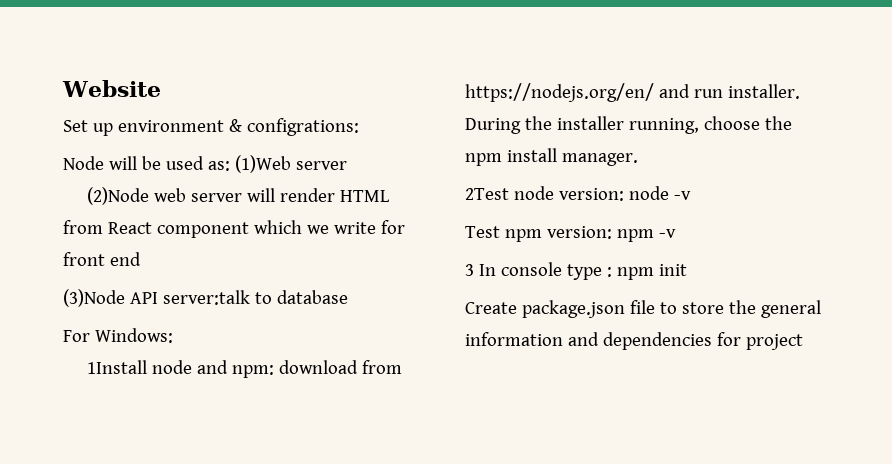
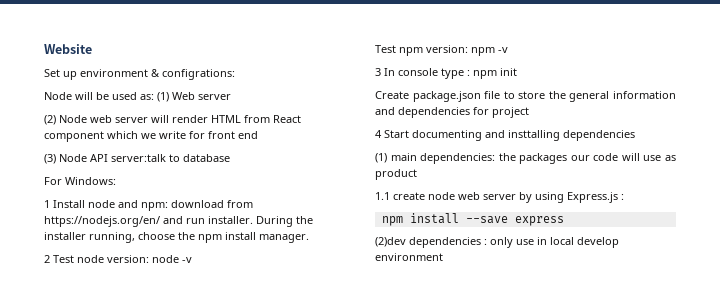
- Node will be used as: (1)Web server
+ Node will be used as: (1) Web server
- (2)Node web server will render HTML from React component which we write for front end
+ (2) Node web server will render HTML from React component which we write for front end
- (3)Node API server:talk to database
+ (3) Node API server:talk to database
- 1Install node and npm: download from https://nodejs.org/en/ and run installer.
+ 1 Install node and npm: download from https://nodejs.org/en/ and run installer.
- 2Test node version: node -v
+ 2 Test node version: node -v
+ 4 Start documenting and insttalling dependencies
+ (1) main dependencies: the packages our code will use as product
+ 1.1 create node web server by using Express.js :
+ npm install --save express
+ (2)dev dependencies : only use in local develop environment

